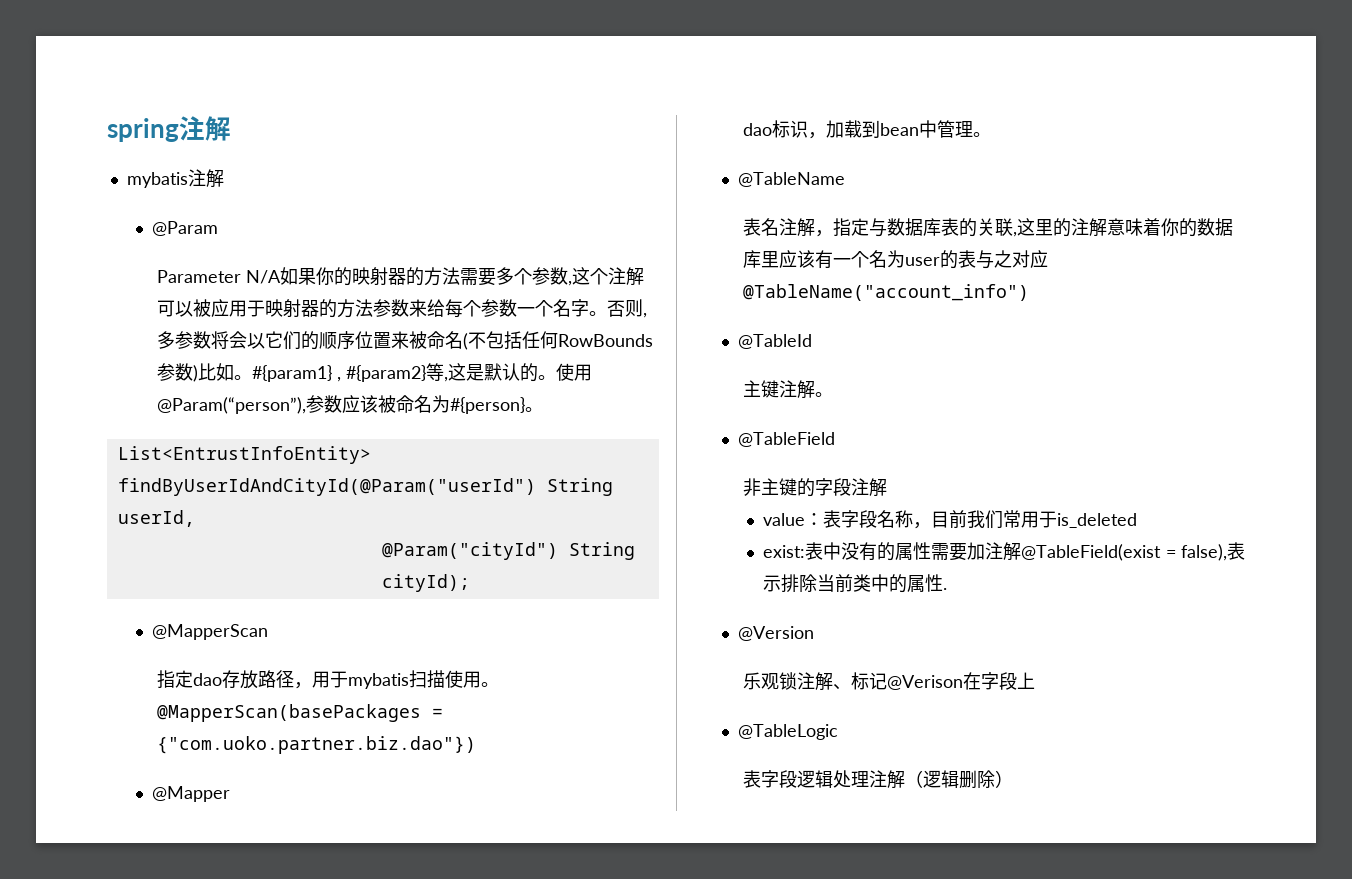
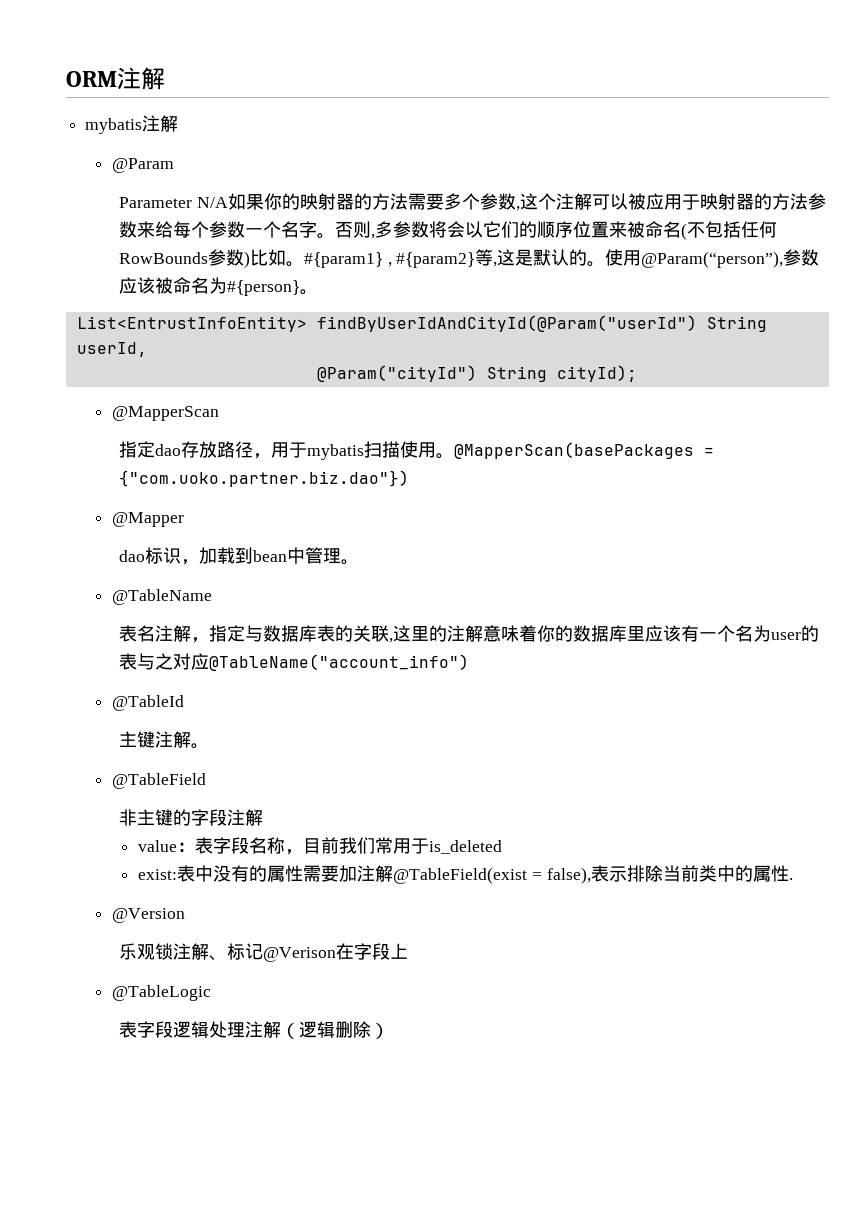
- spring注解
+ ORM注解

